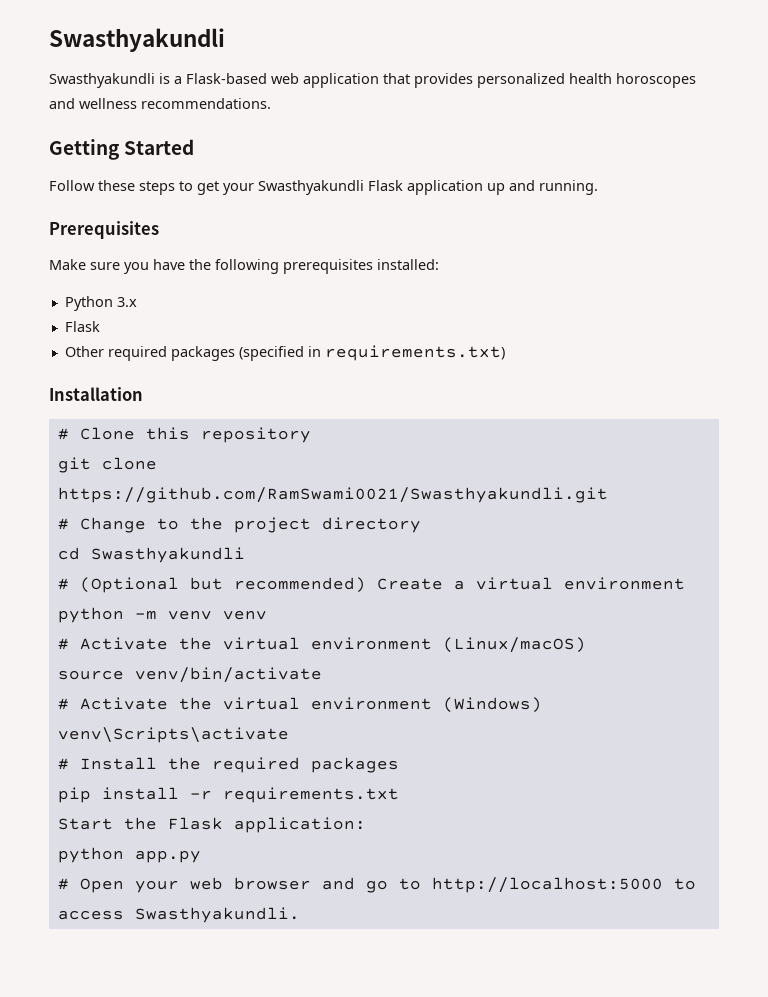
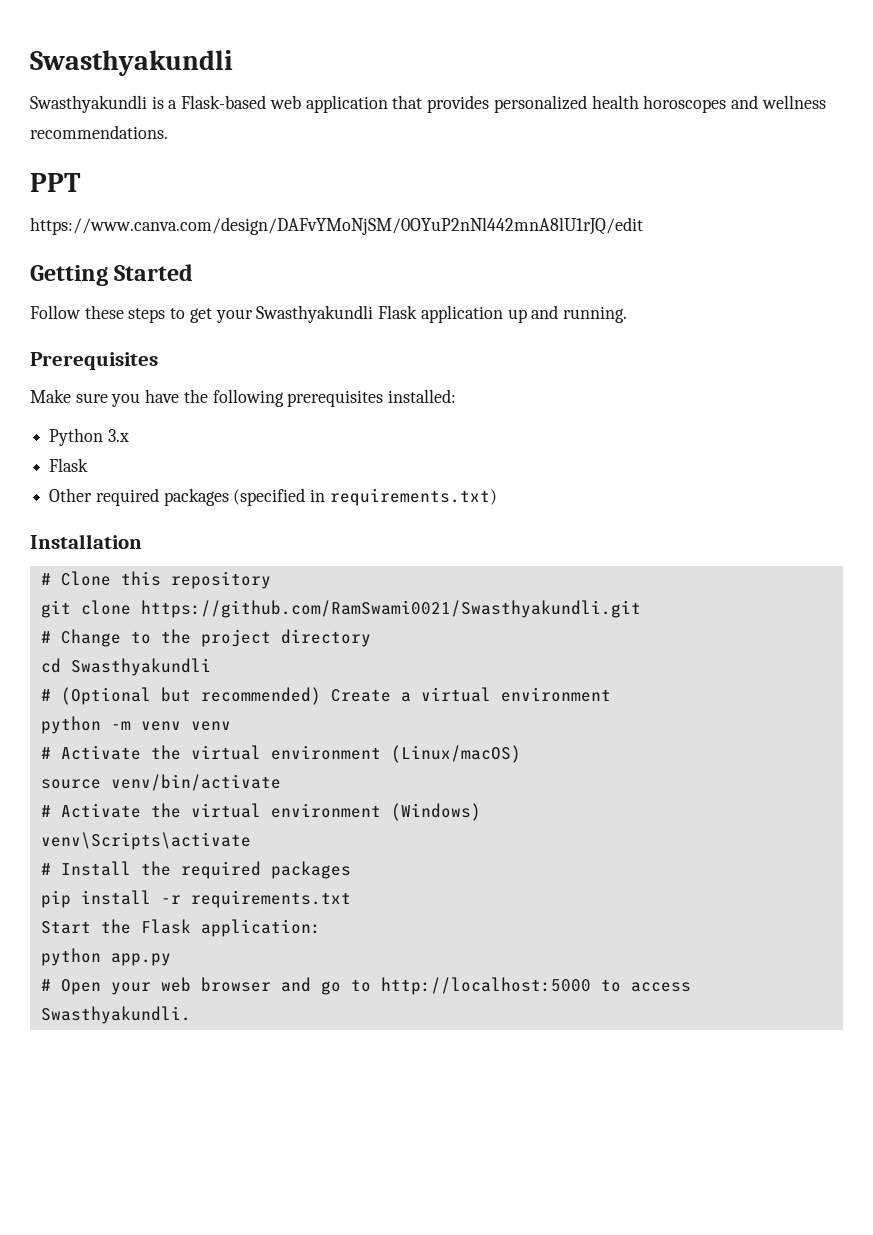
+ PPT
+ https://www.canva.com/design/DAFvYMoNjSM/0OYuP2nNl442mnA8lU1rJQ/edit

